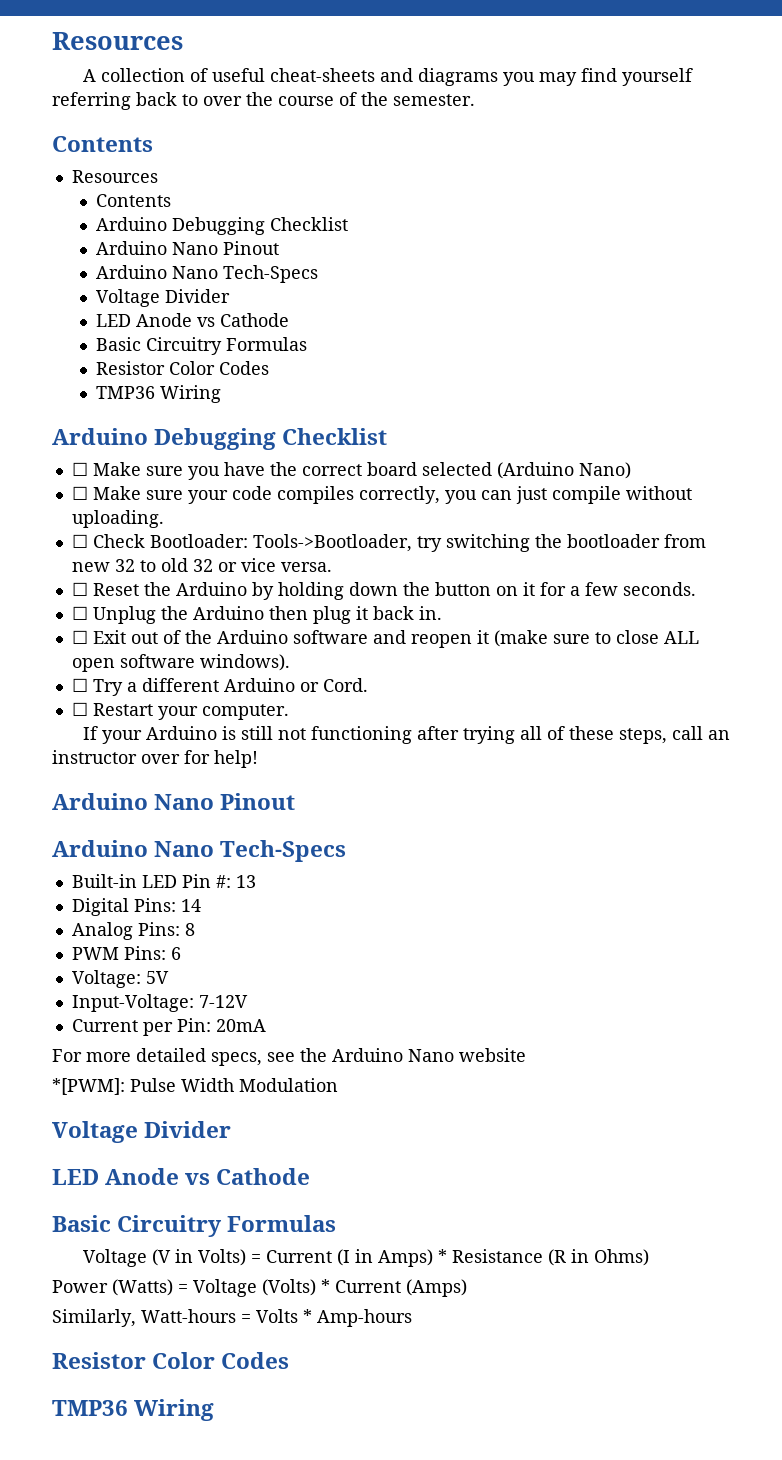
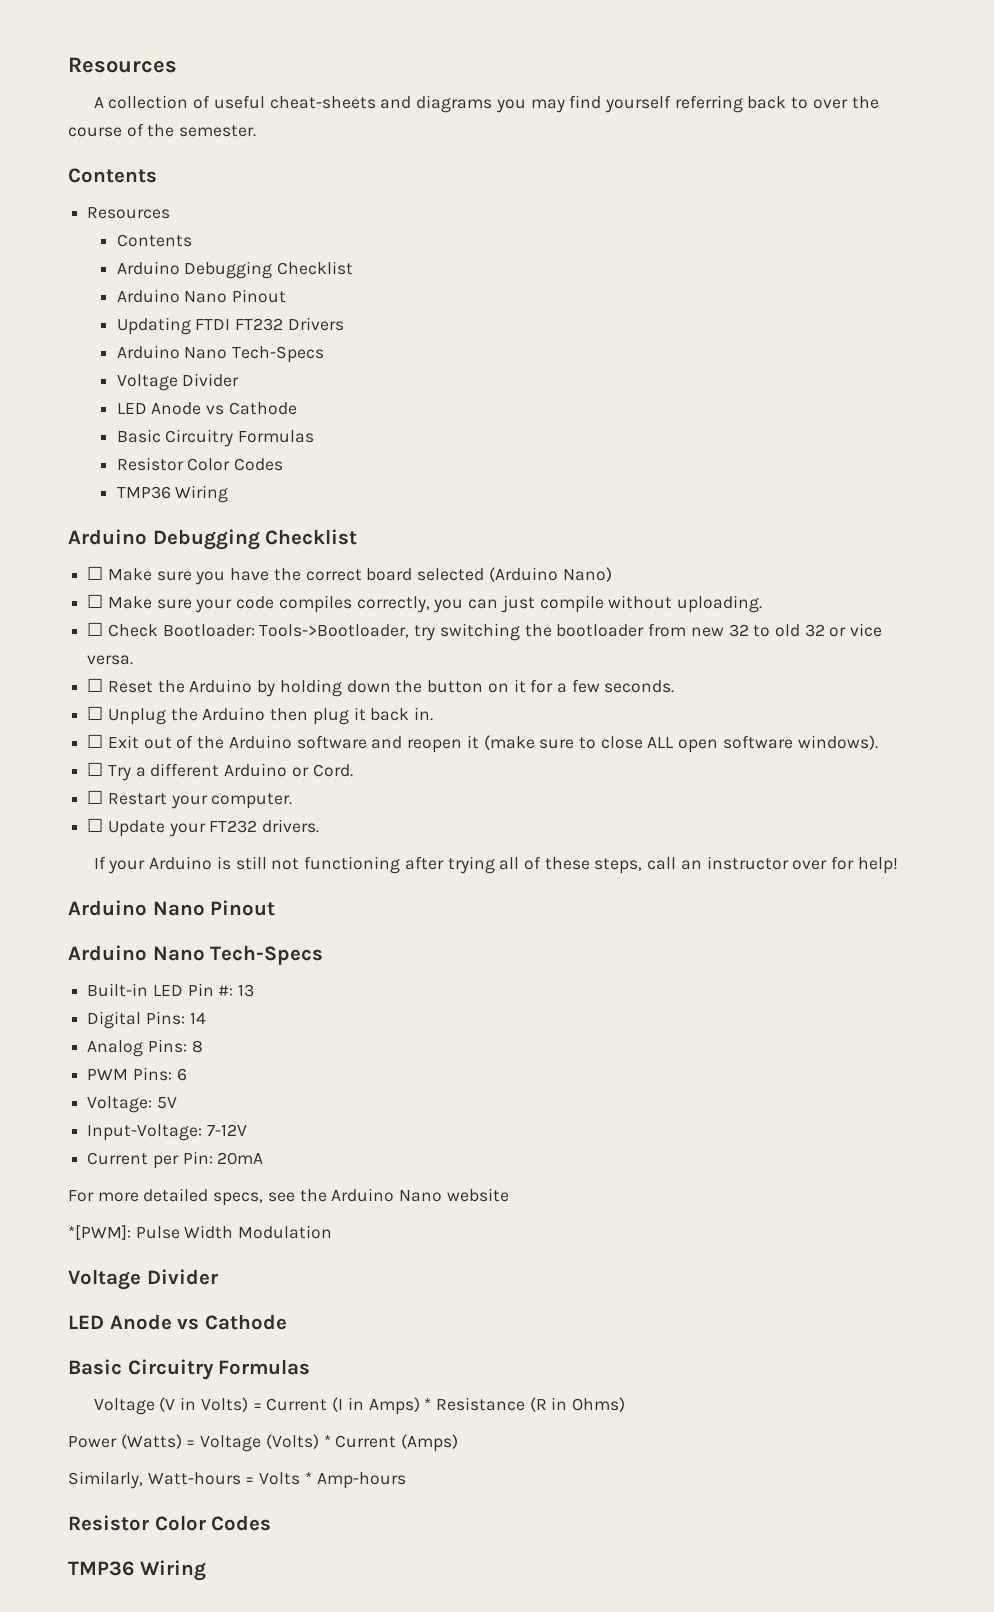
+ Updating FTDI FT232 Drivers
+ ☐ Update your FT232 drivers.

